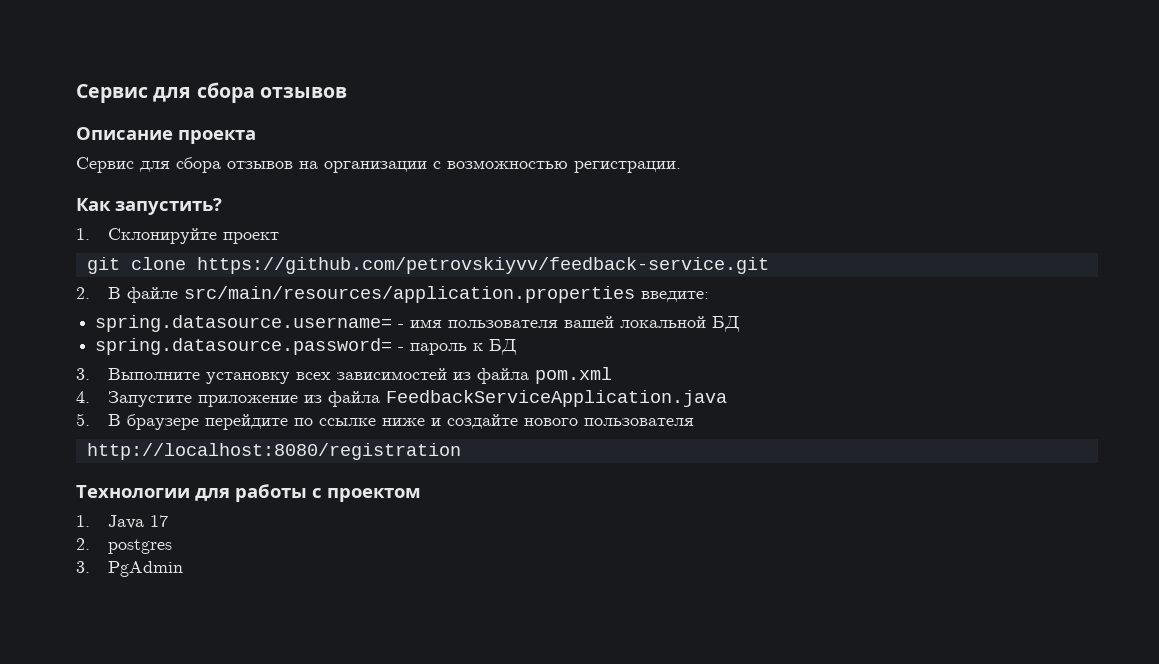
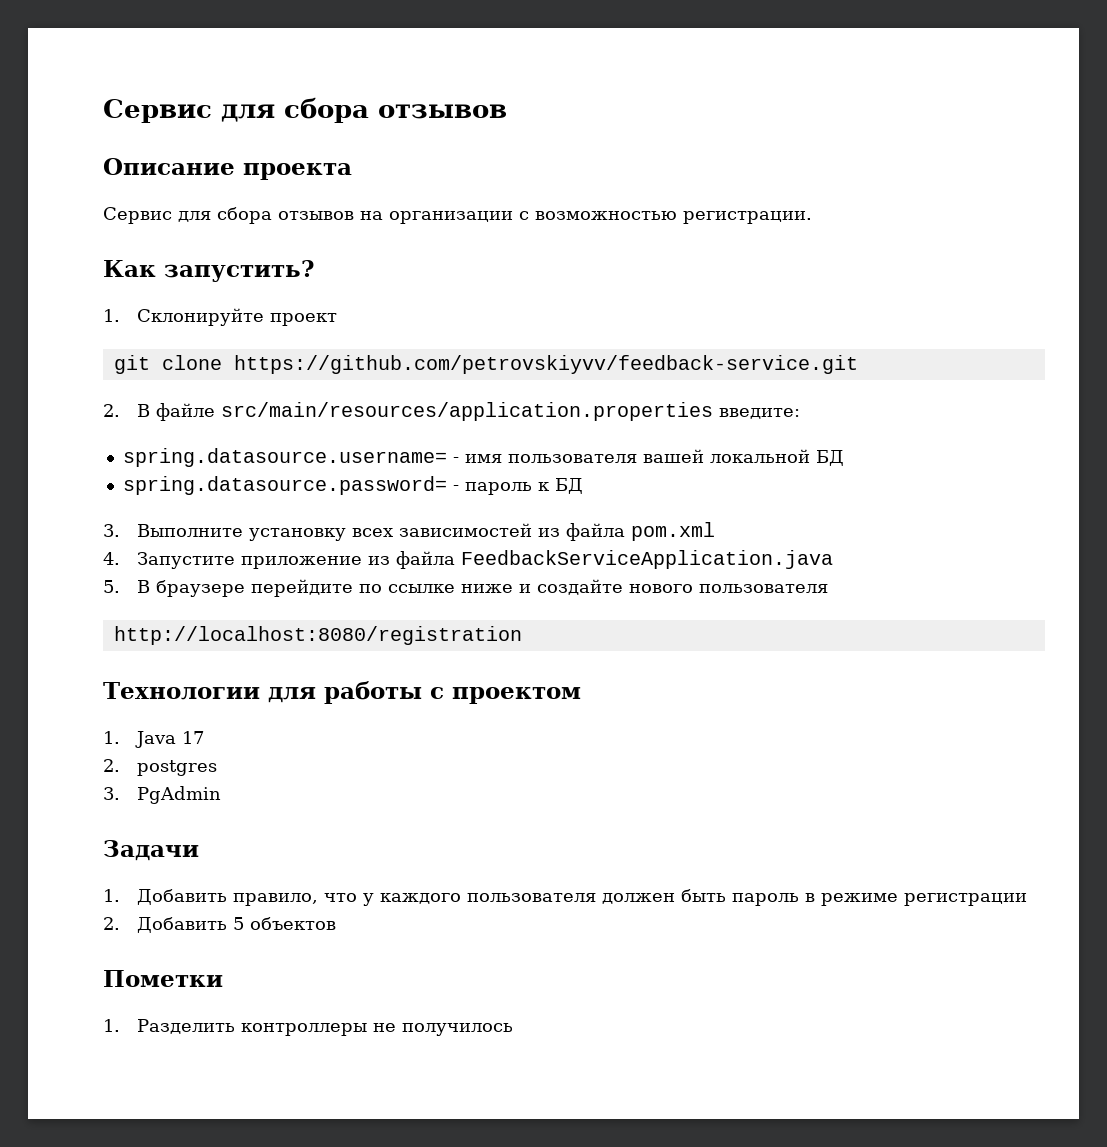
+ Задачи
+ 1. Добавить правило, что у каждого пользователя должен быть пароль в режиме регистрации
+ 2. Добавить 5 объектов
+ Пометки
+ 1. Разделить контроллеры не получилось

